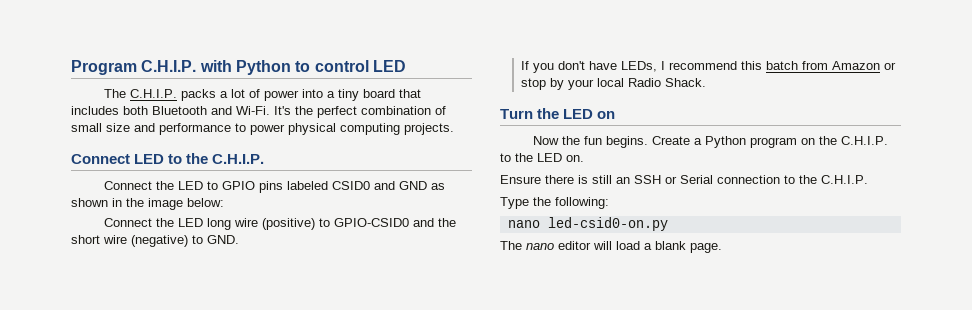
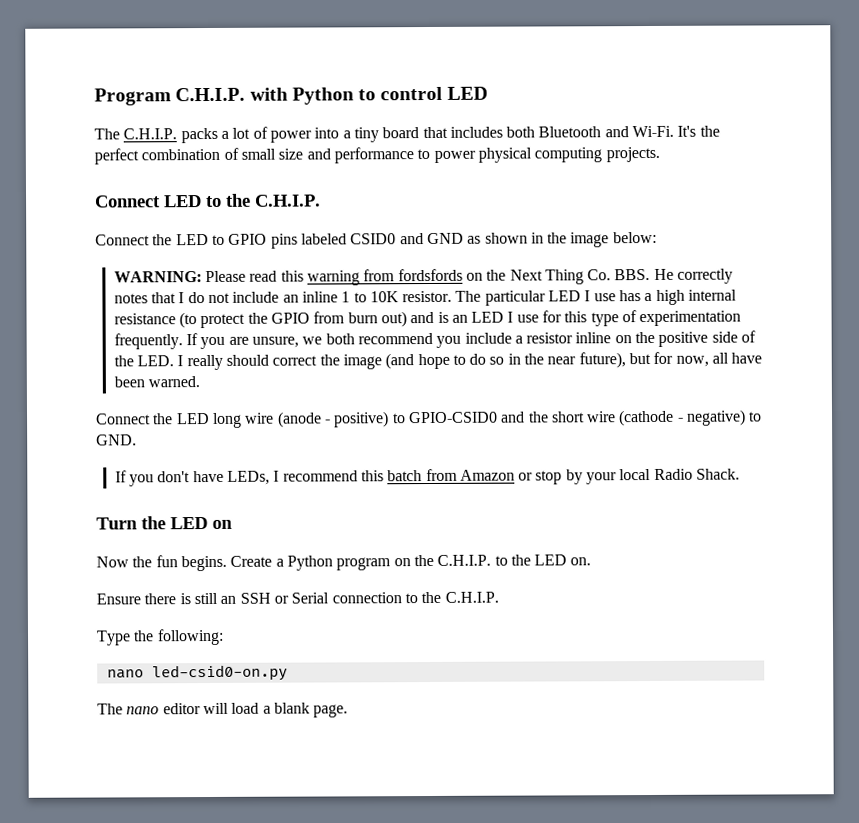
+ WARNING: Please read this warning from fordsfords on the Next Thing Co. BBS. He correctly notes that I do not include an inline 1 to 10K resistor. The particular LED I use has a high internal resistance (to protect the GPIO from burn out) and is an LED I use for this type of experimentation frequently. If you are unsure, we both recommend you include a resistor inline on the positive side of the LED. I really should correct the image (and hope to do so in the near future), but for now, all have been warned.
- Connect the LED long wire (positive) to GPIO-CSID0 and the short wire (negative) to GND.
+ Connect the LED long wire (anode - positive) to GPIO-CSID0 and the short wire (cathode - negative) to GND.

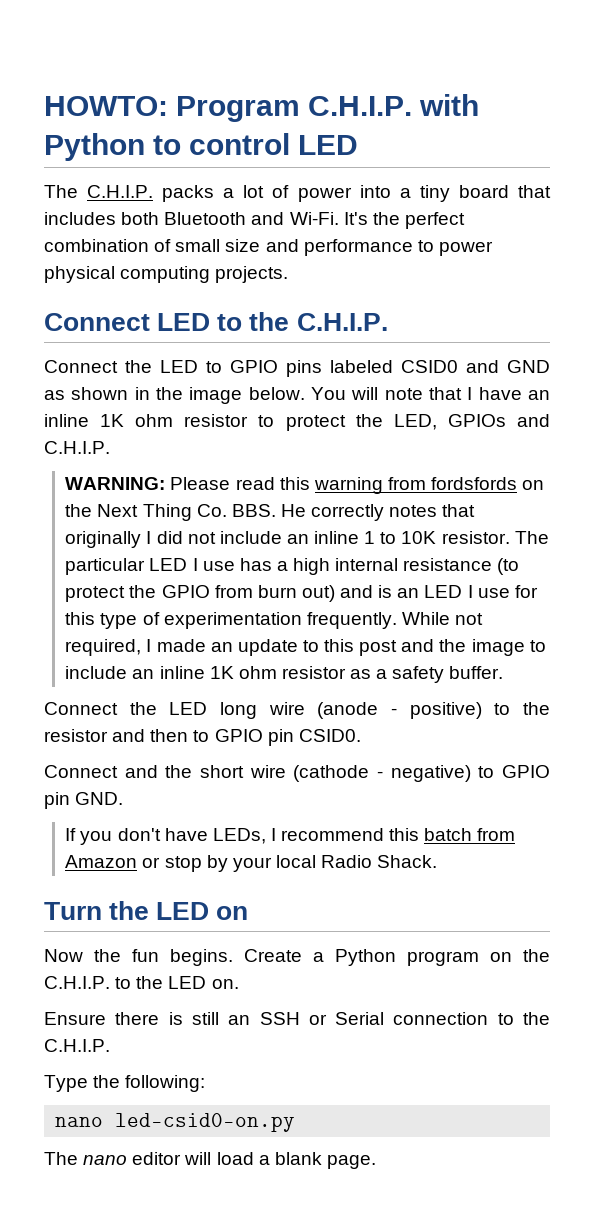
- Program C.H.I.P. with Python to control LED
+ HOWTO: Program C.H.I.P. with Python to control LED
- Connect the LED to GPIO pins labeled CSID0 and GND as shown in the image below:
+ Connect the LED to GPIO pins labeled CSID0 and GND as shown in the image below. You will note that I have an inline 1K ohm resistor to protect the LED, GPIOs and C.H.I.P.
- WARNING: Please read this warning from fordsfords on the Next Thing Co. BBS. He correctly notes that I do not include an inline 1 to 10K resistor.
+ WARNING: Please read this warning from fordsfords on the Next Thing Co. BBS. He correctly notes that originally I did not include an inline 1 to 10K resistor.
- If you are unsure, we both recommend you include a resistor inline on the positive side of the LED. I really should correct the image (and hope to do so in the near future), but for now, all have been warned.
+ While not required, I made an update to this post and the image to include an inline 1K ohm resistor as a safety buffer.
- Connect the LED long wire (anode - positive) to GPIO-CSID0 and the short wire (cathode - negative) to GND.
+ Connect the LED long wire (anode - positive) to the resistor and then to GPIO pin CSID0.
+ Connect and the short wire (cathode - negative) to GPIO pin GND.

